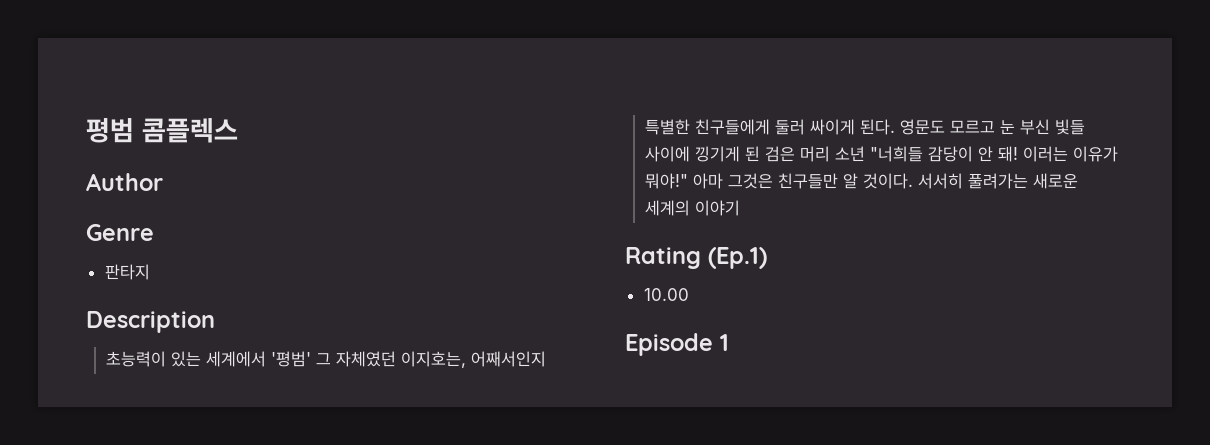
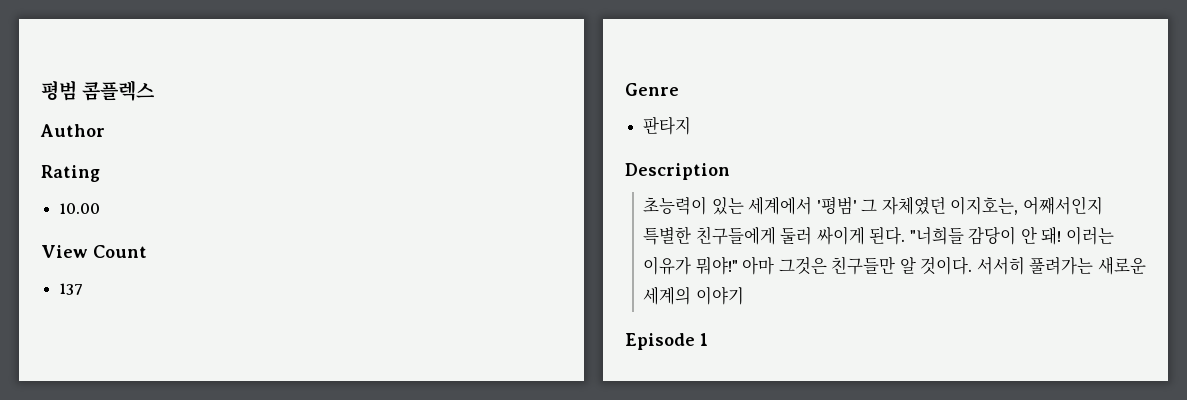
+ Rating
+ 10.00
+ View Count
+ 137
- 영문도 모르고 눈 부신 빛들 사이에 낑기게 된 검은 머리 소년 "너희들 감당이 안 돼!
+ "너희들 감당이 안 돼!
- Rating (Ep.1)
- 10.00

